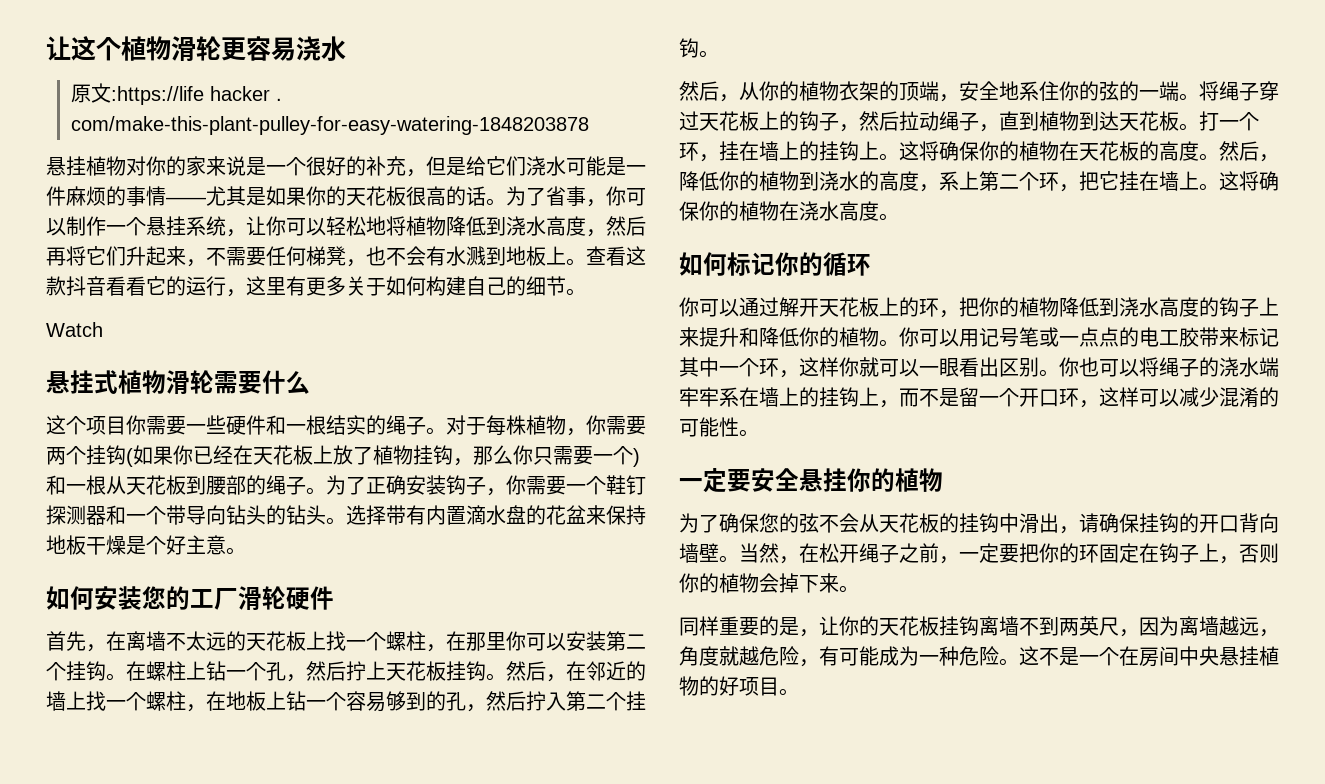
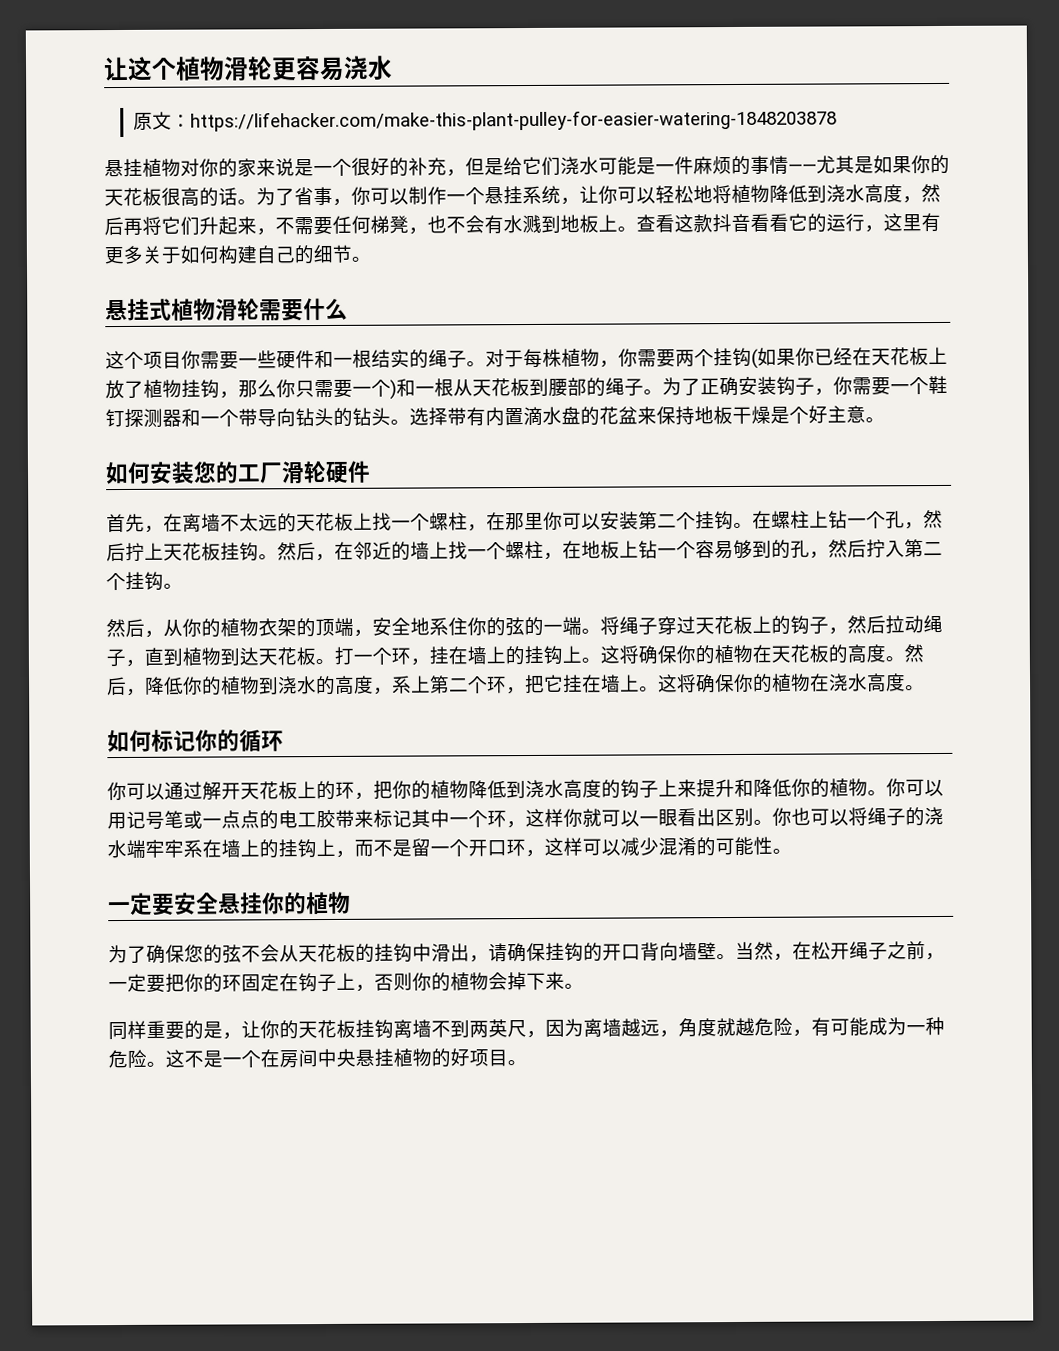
- 原文:https://life hacker . com/make-this-plant-pulley-for-easy-watering-1848203878
+ 原文：https://lifehacker.com/make-this-plant-pulley-for-easier-watering-1848203878
- Watch

